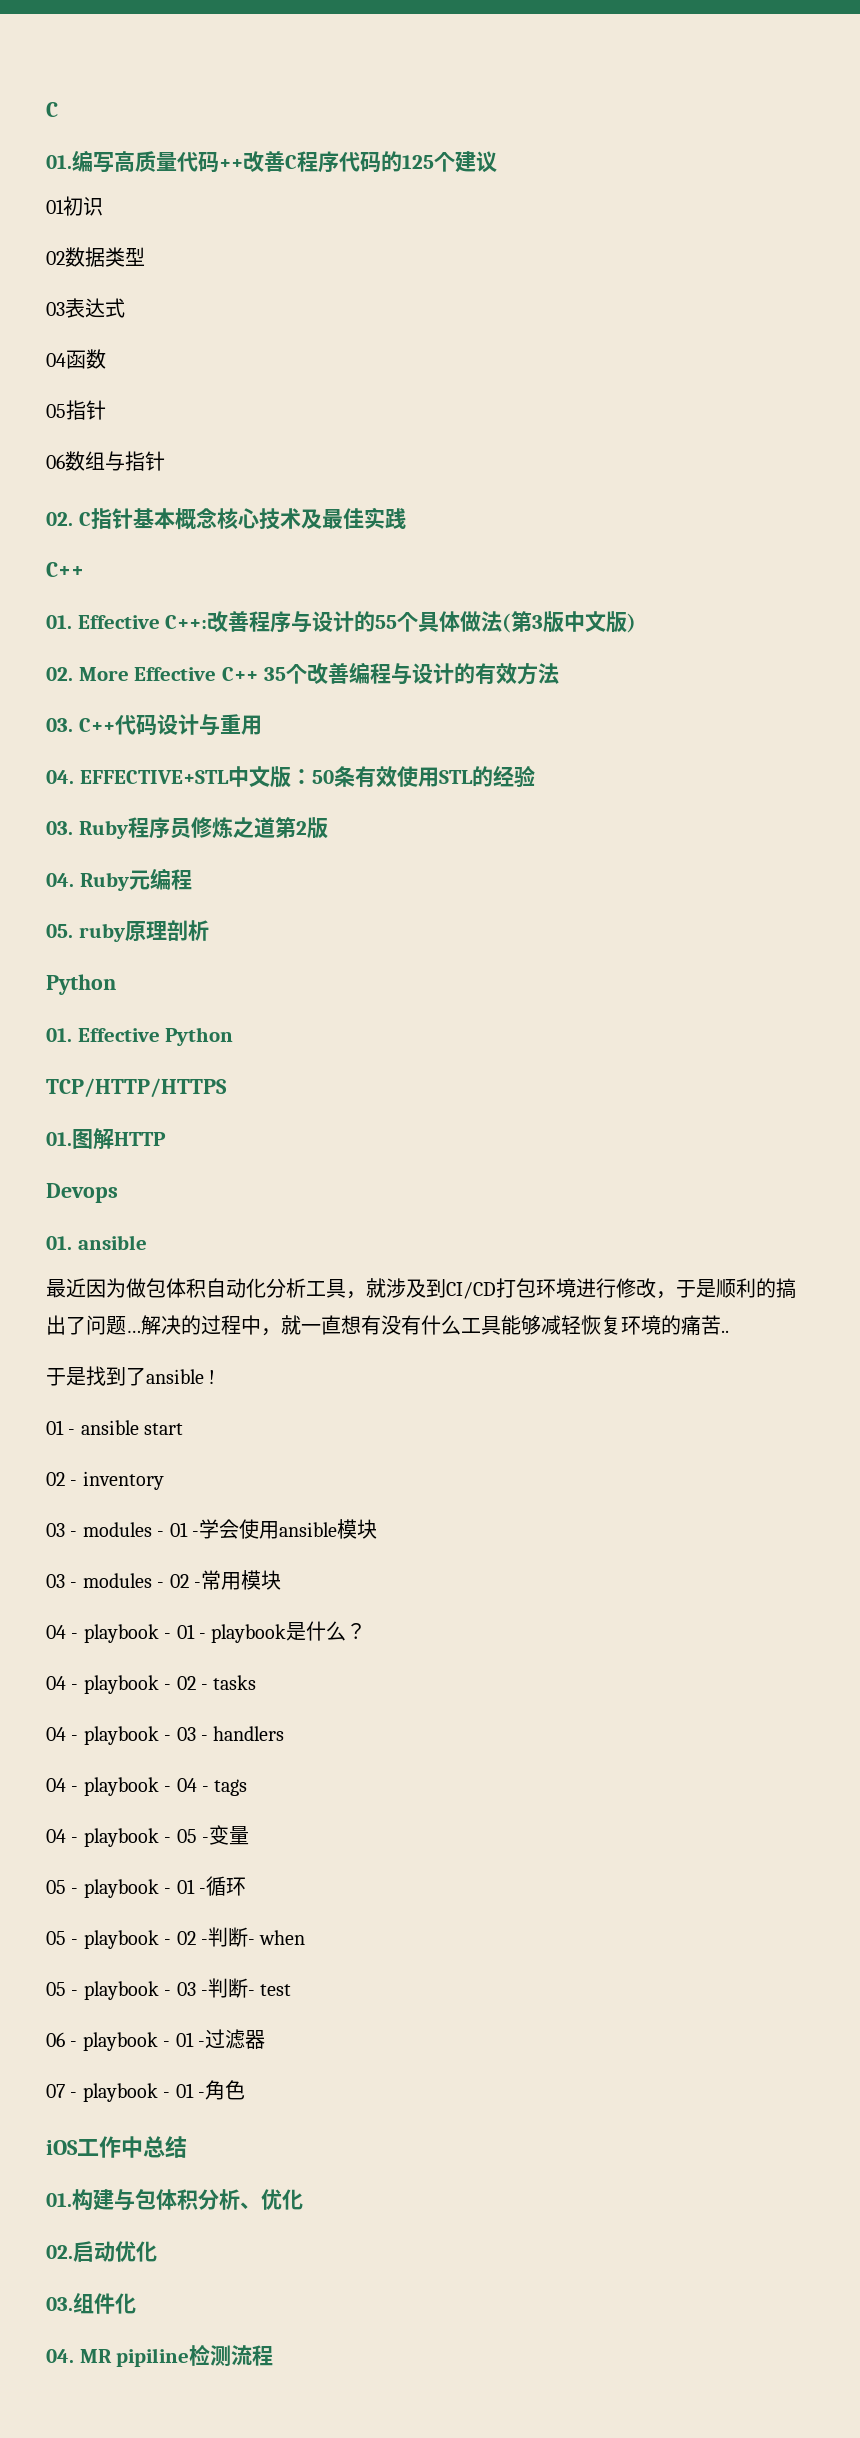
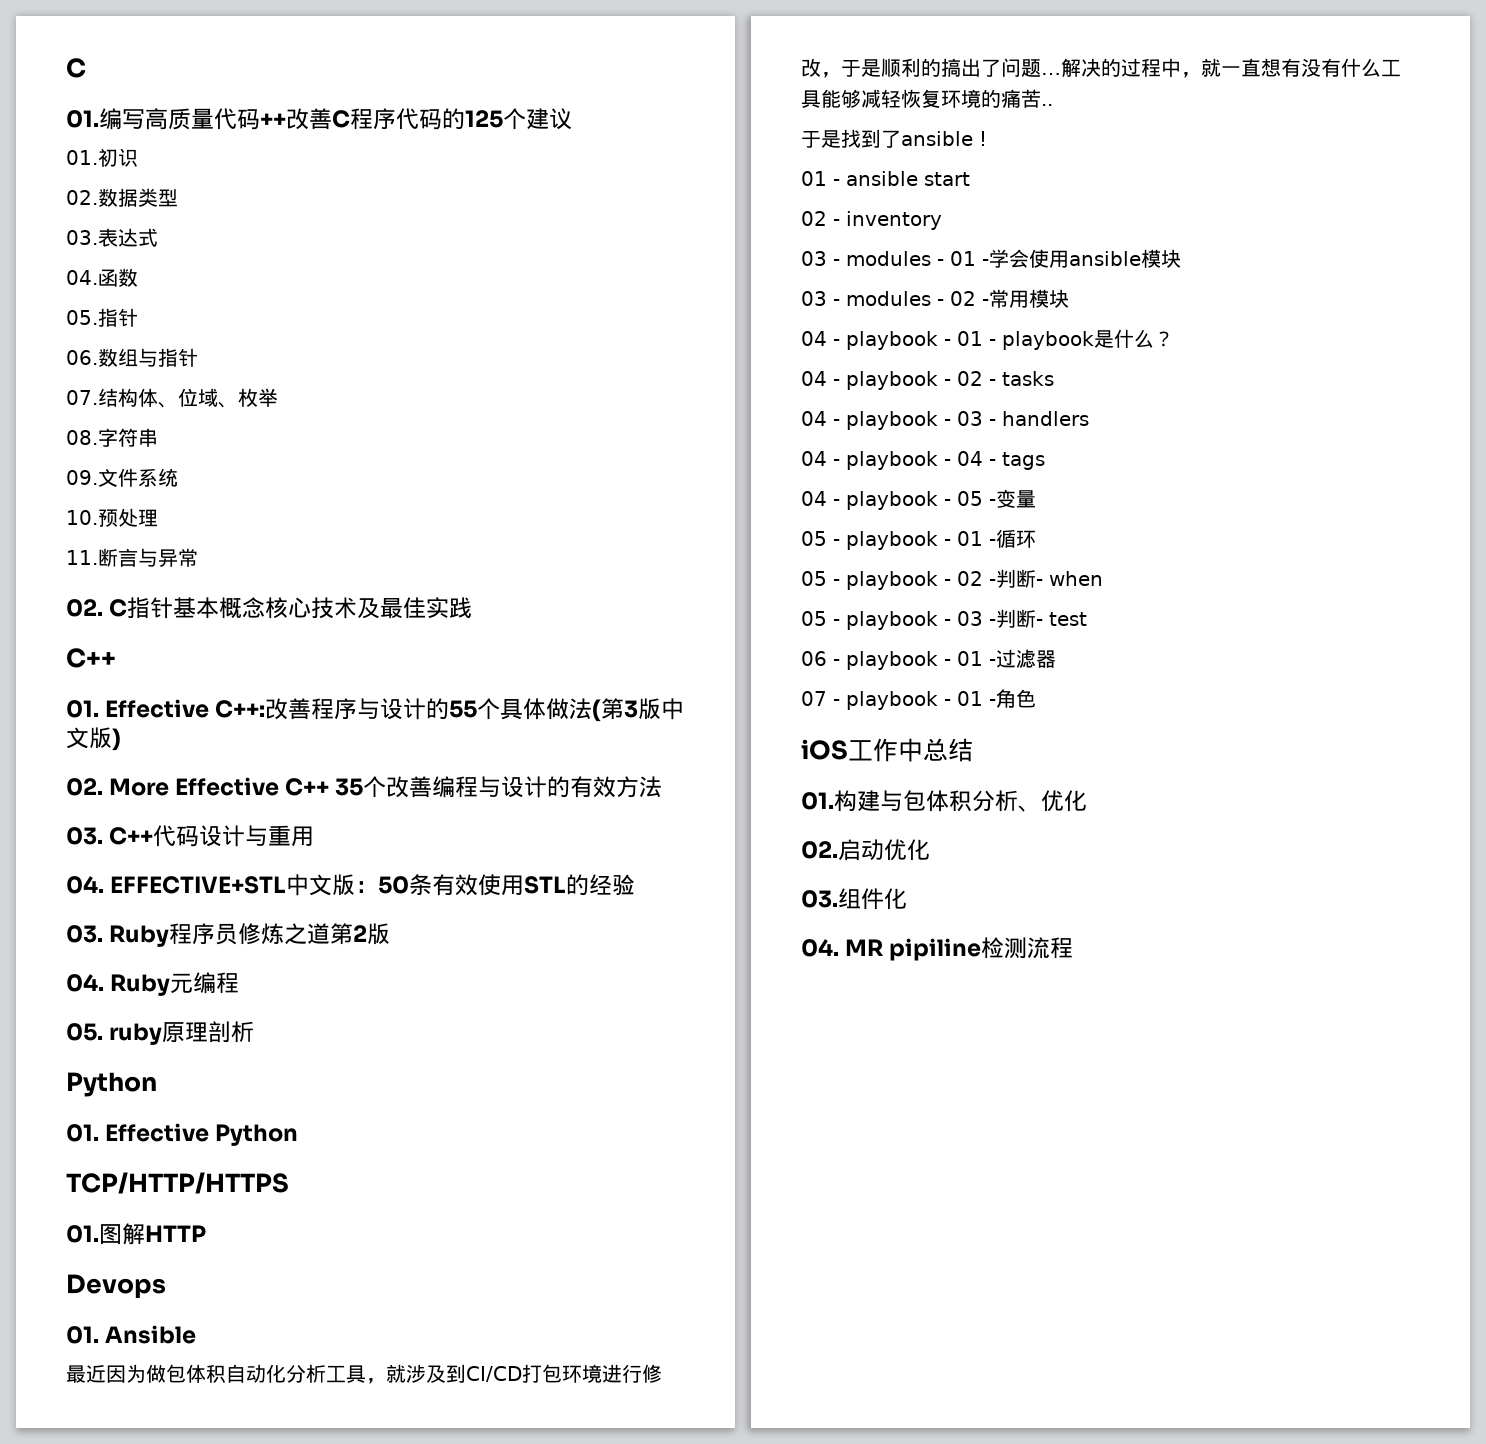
- 01初识
+ 01.初识
- 02数据类型
+ 02.数据类型
- 03表达式
+ 03.表达式
- 04函数
+ 04.函数
- 05指针
- 06数组与指针
+ 05.指针
+ 06.数组与指针
+ 07.结构体、位域、枚举
+ 08.字符串
+ 09.文件系统
+ 10.预处理
+ 11.断言与异常
- 01. ansible
+ 01. Ansible

